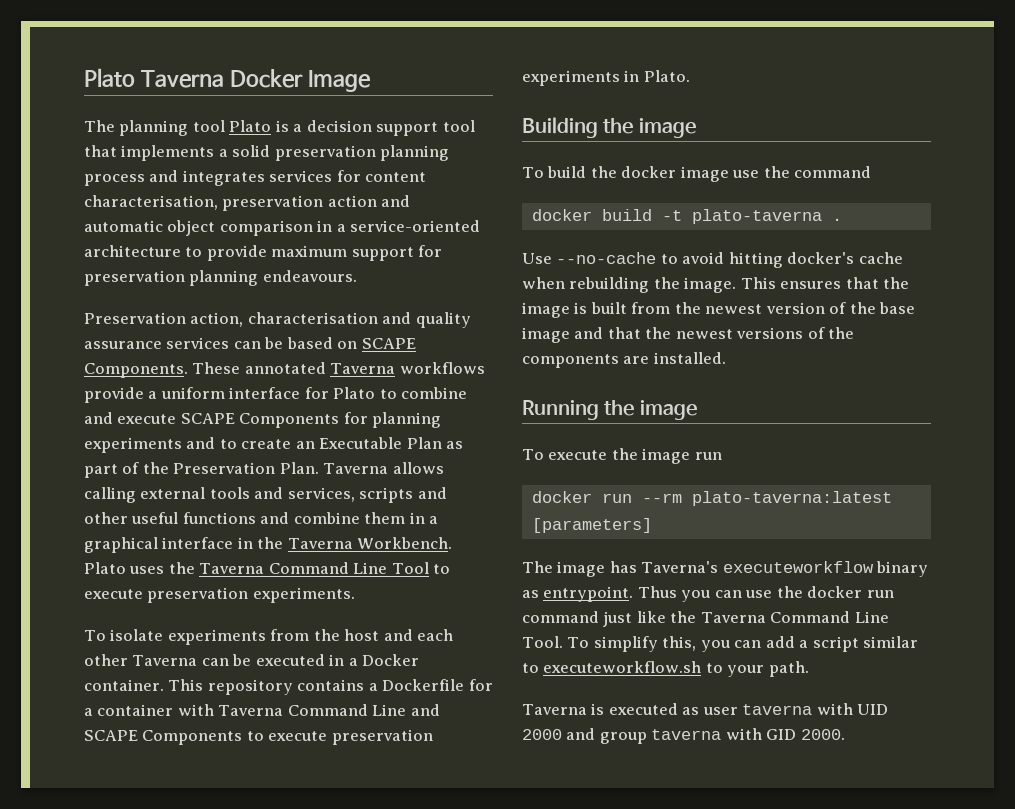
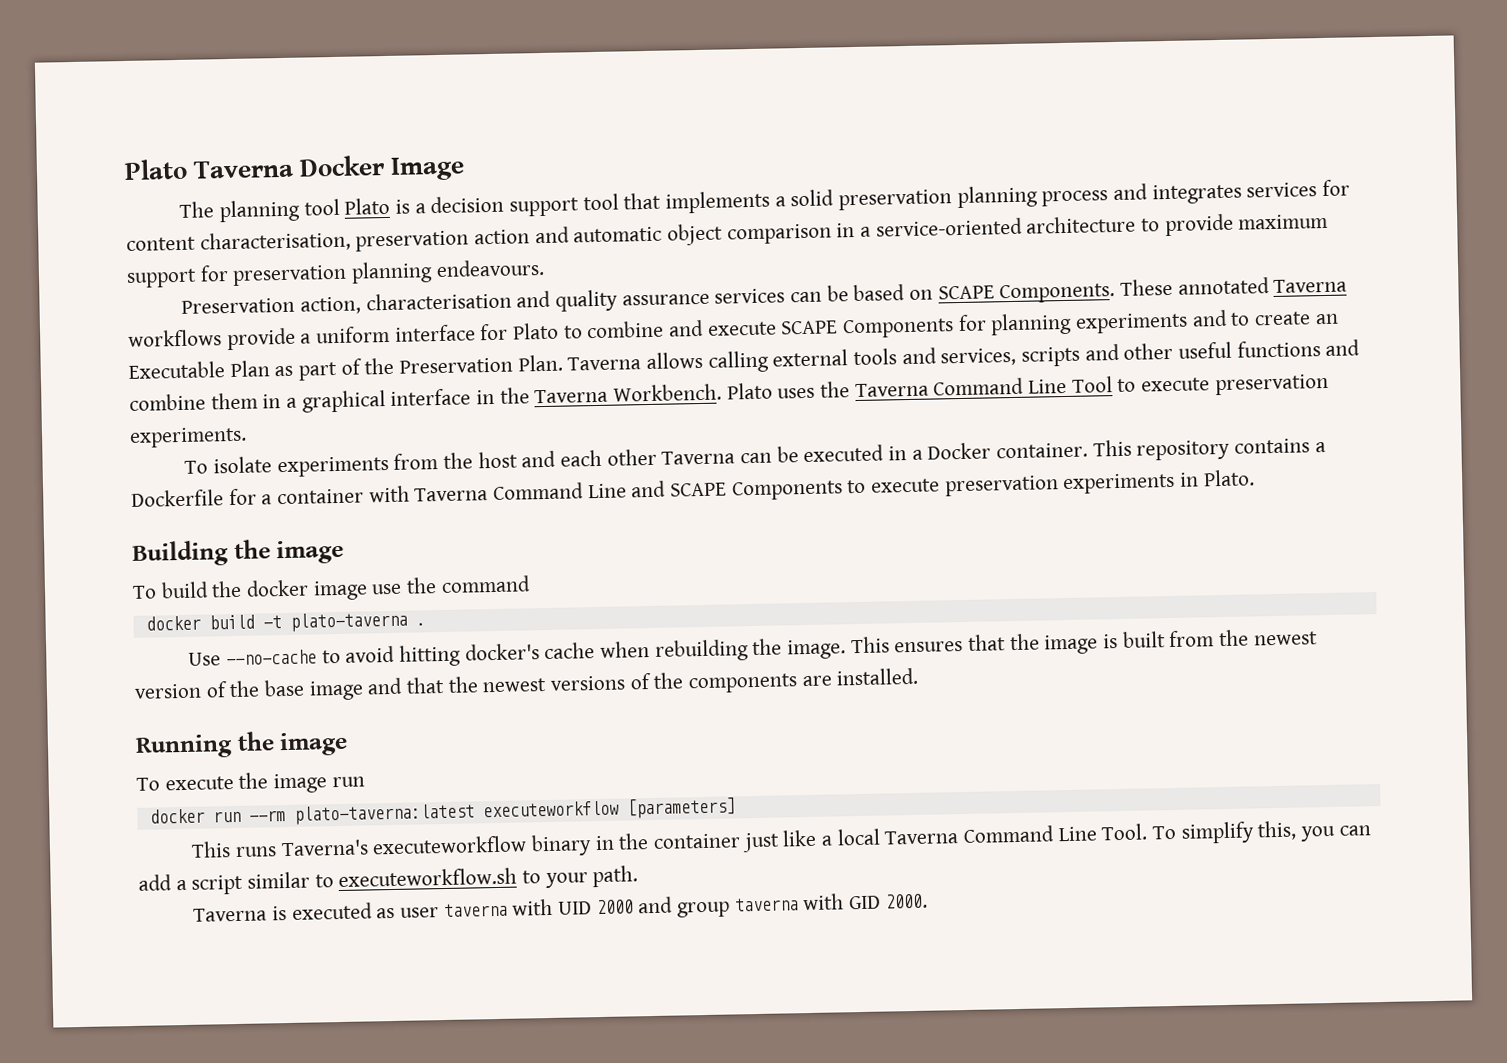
- docker run --rm plato-taverna:latest [parameters]
+ docker run --rm plato-taverna:latest executeworkflow [parameters]
- The image has Taverna's executeworkflow binary as entrypoint. Thus you can use the docker run command just like the Taverna Command Line Tool.
+ This runs Taverna's executeworkflow binary in the container just like a local Taverna Command Line Tool.

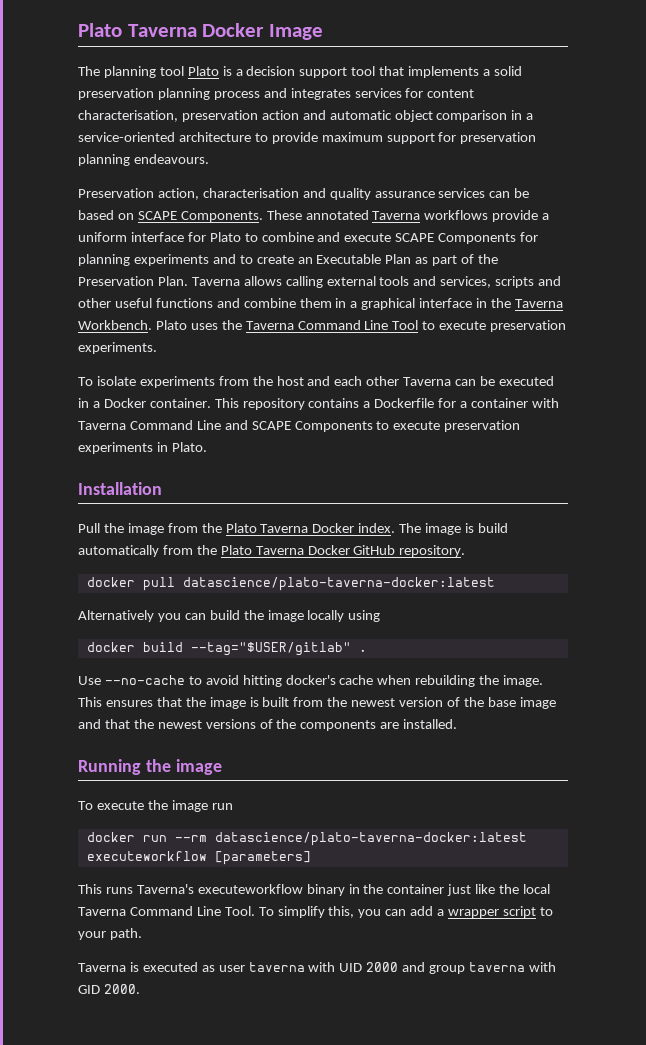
- Building the image
- To build the docker image use the command
+ Installation
+ Pull the image from the Plato Taverna Docker index. The image is build automatically from the Plato Taverna Docker GitHub repository.
+ docker pull datascience/plato-taverna-docker:latest
+ Alternatively you can build the image locally using
- docker build -t plato-taverna .
+ docker build --tag="$USER/gitlab" .
- docker run --rm plato-taverna:latest executeworkflow [parameters]
+ docker run --rm datascience/plato-taverna-docker:latest executeworkflow [parameters]
- This runs Taverna's executeworkflow binary in the container just like a local Taverna Command Line Tool.
+ This runs Taverna's executeworkflow binary in the container just like the local Taverna Command Line Tool.
- To simplify this, you can add a script similar to executeworkflow.sh to your path.
+ To simplify this, you can add a wrapper script to your path.

